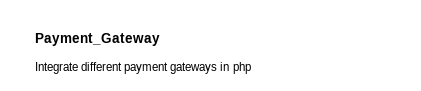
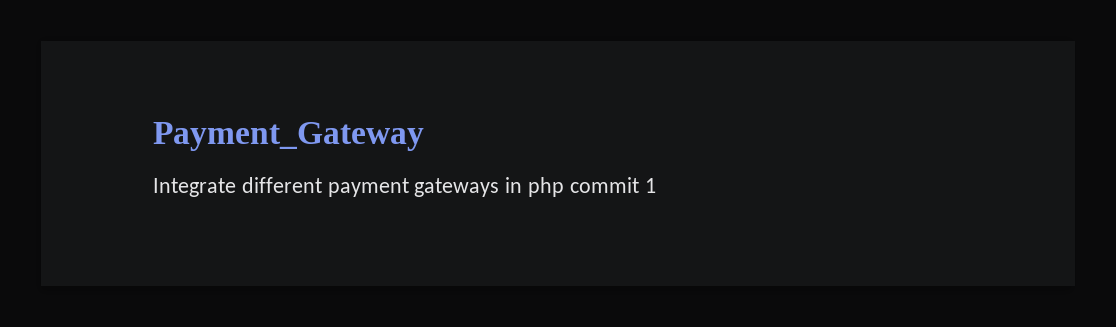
- Integrate different payment gateways in php
+ Integrate different payment gateways in php commit 1

